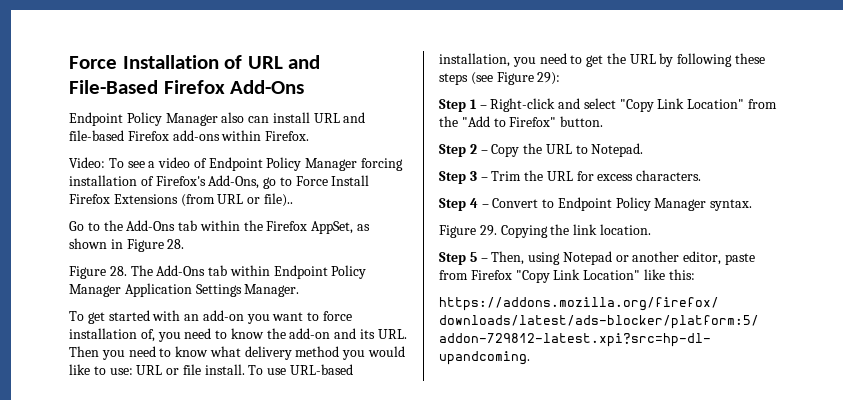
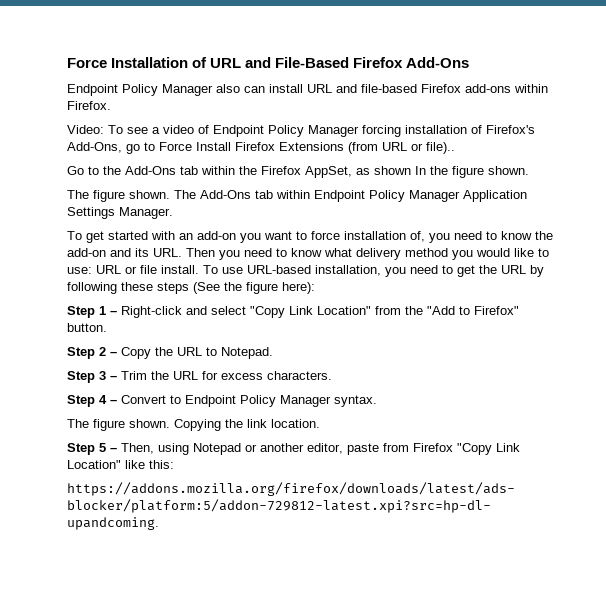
- Go to the Add-Ons tab within the Firefox AppSet, as shown in Figure 28.
- Figure 28. The Add-Ons tab within Endpoint Policy Manager Application Settings Manager.
+ Go to the Add-Ons tab within the Firefox AppSet, as shown In the figure shown.
+ The figure shown. The Add-Ons tab within Endpoint Policy Manager Application Settings Manager.
- To use URL-based installation, you need to get the URL by following these steps (see Figure 29):
+ To use URL-based installation, you need to get the URL by following these steps (See the figure here):
- Figure 29. Copying the link location.
+ The figure shown. Copying the link location.

